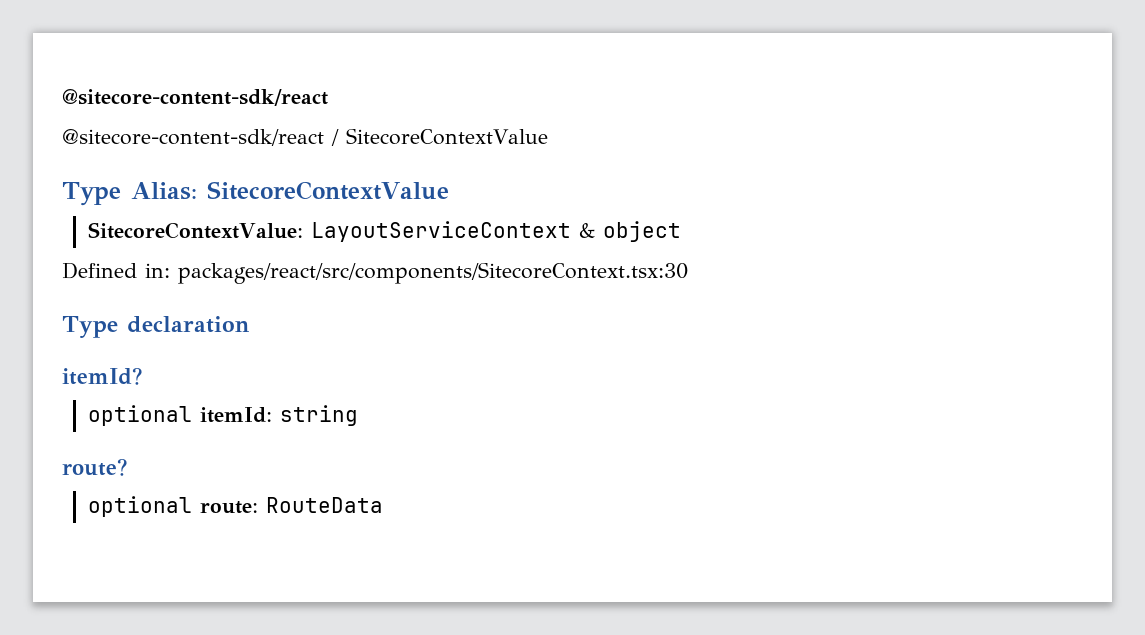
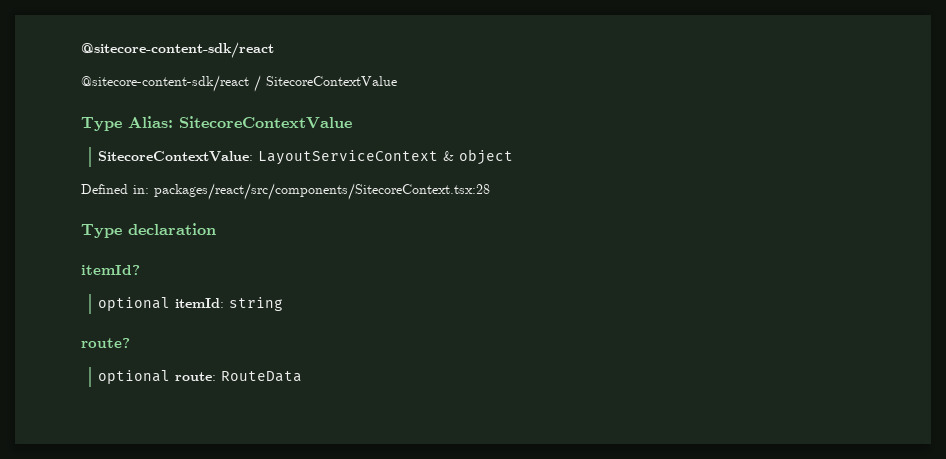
- Defined in: packages/react/src/components/SitecoreContext.tsx:30
+ Defined in: packages/react/src/components/SitecoreContext.tsx:28

